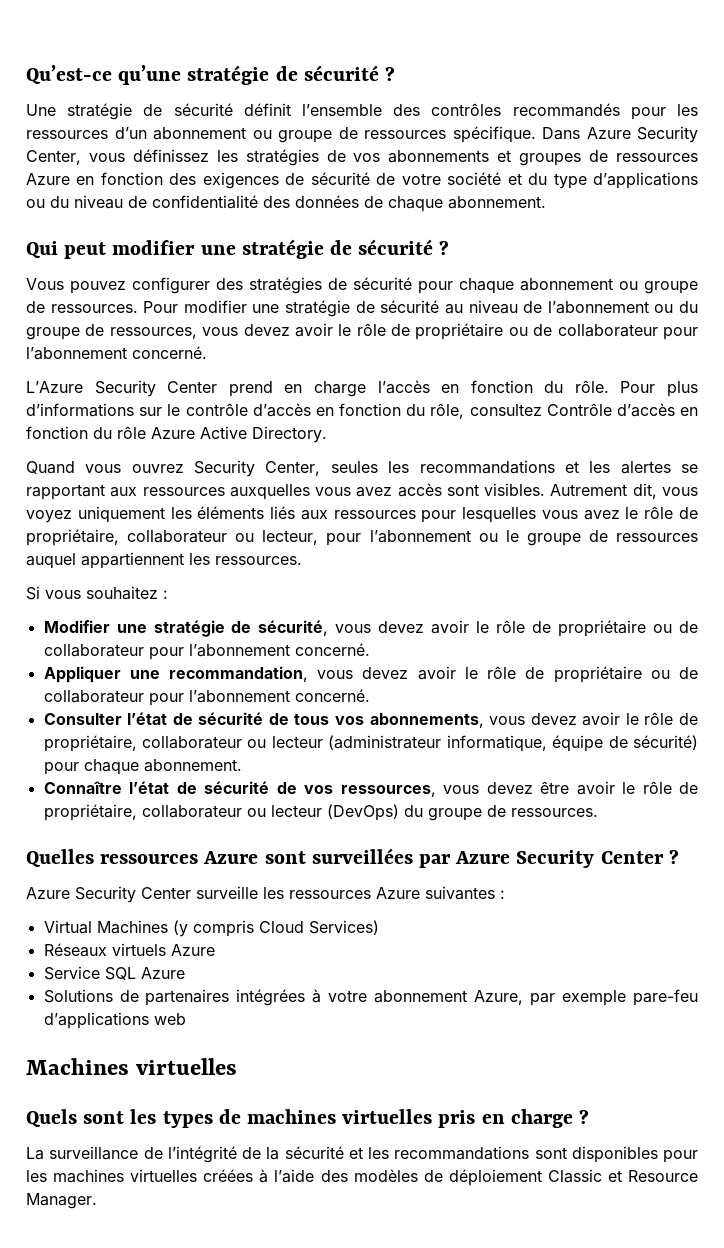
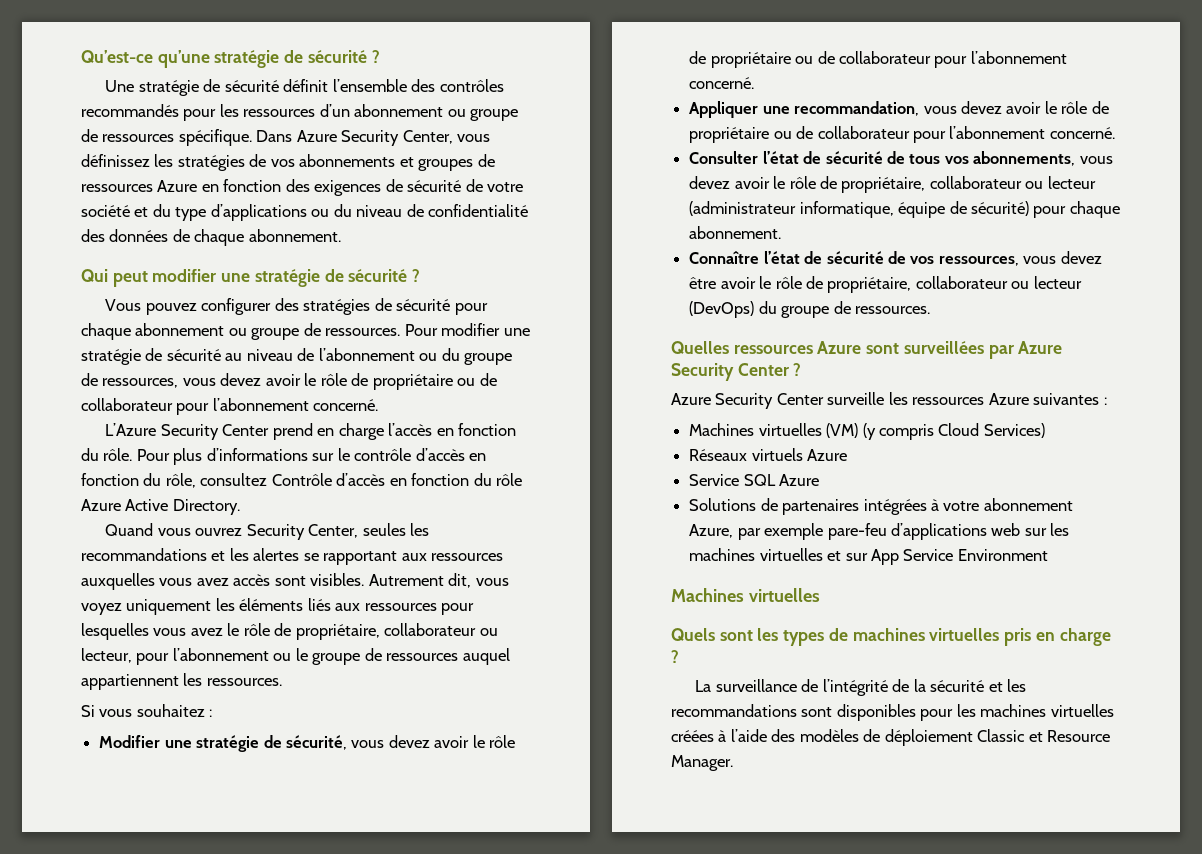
- Virtual Machines (y compris Cloud Services)
+ Machines virtuelles (VM) (y compris Cloud Services)
- Solutions de partenaires intégrées à votre abonnement Azure, par exemple pare-feu d’applications web
+ Solutions de partenaires intégrées à votre abonnement Azure, par exemple pare-feu d’applications web sur les machines virtuelles et sur App Service Environment

